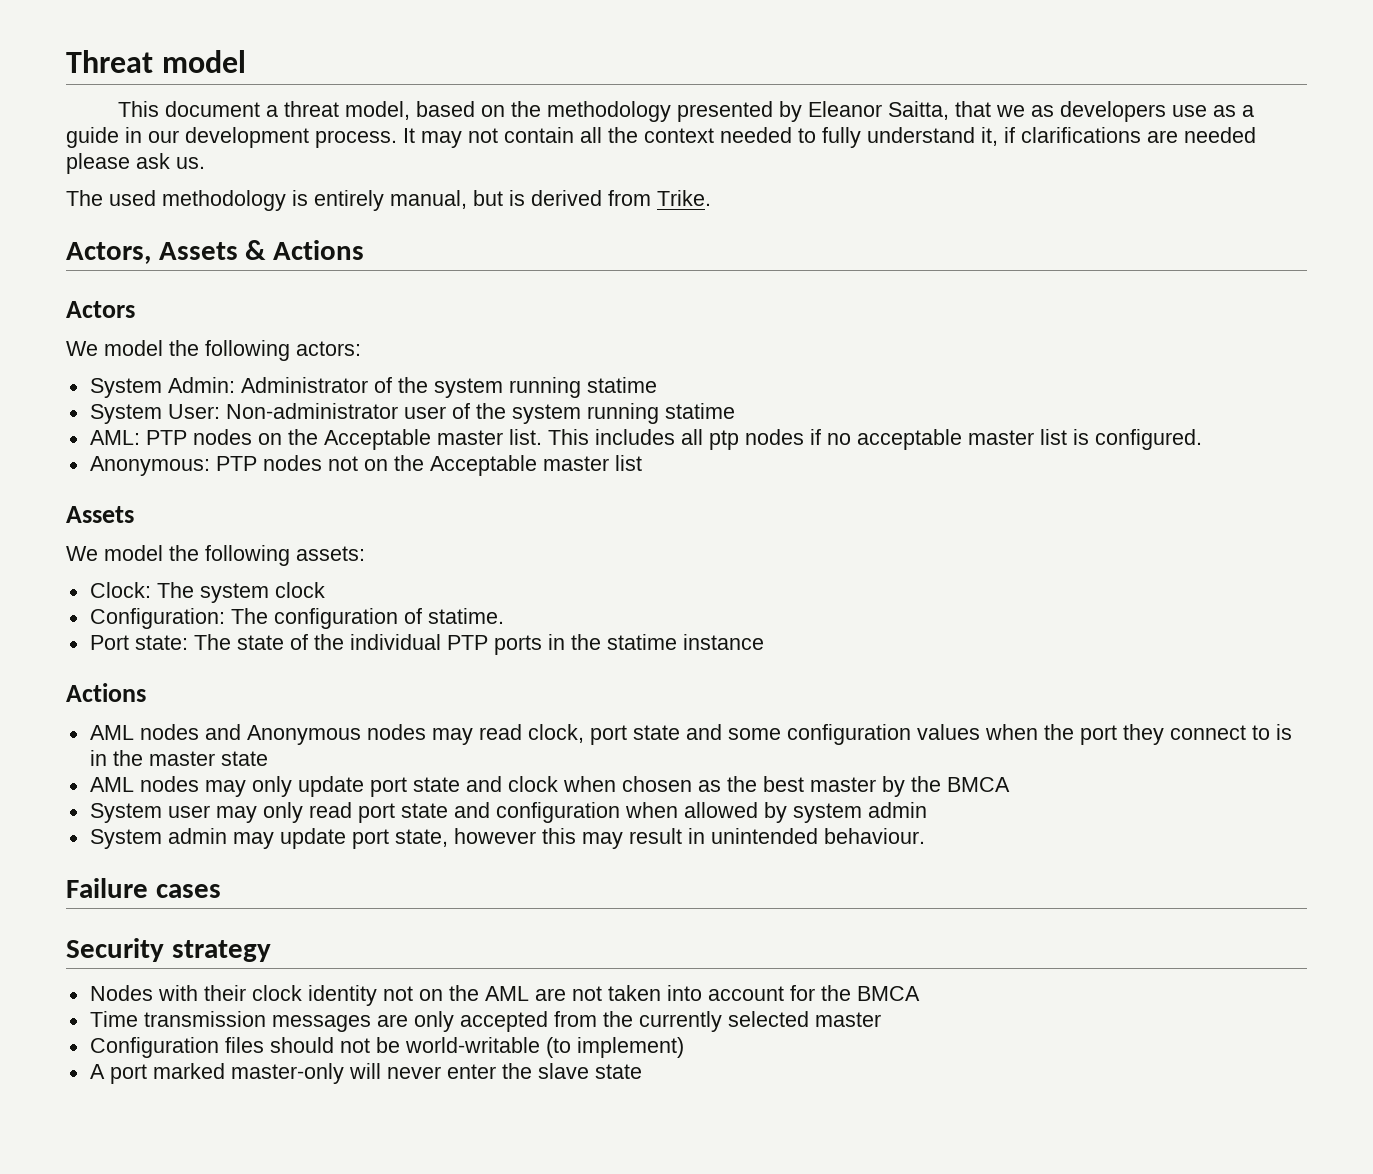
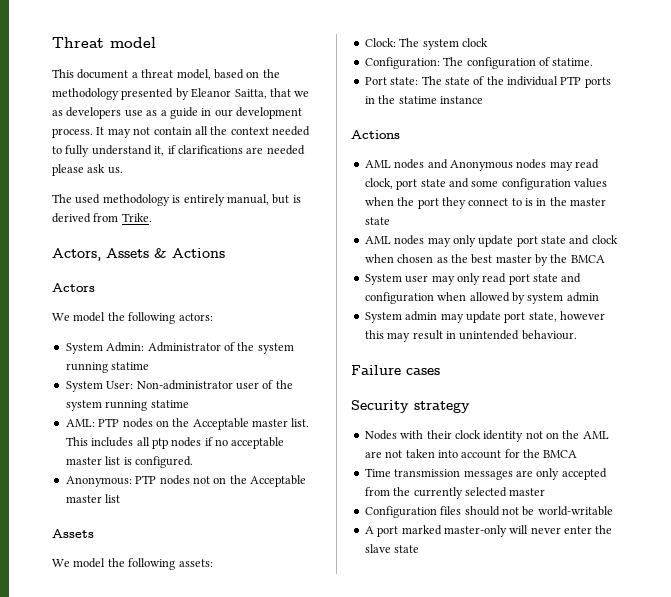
- Configuration files should not be world-writable (to implement)
+ Configuration files should not be world-writable

